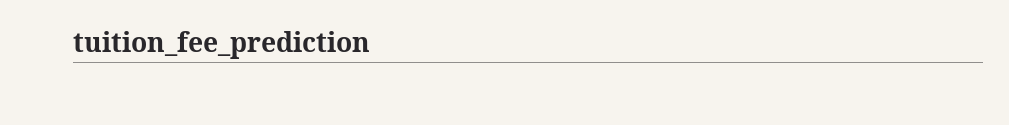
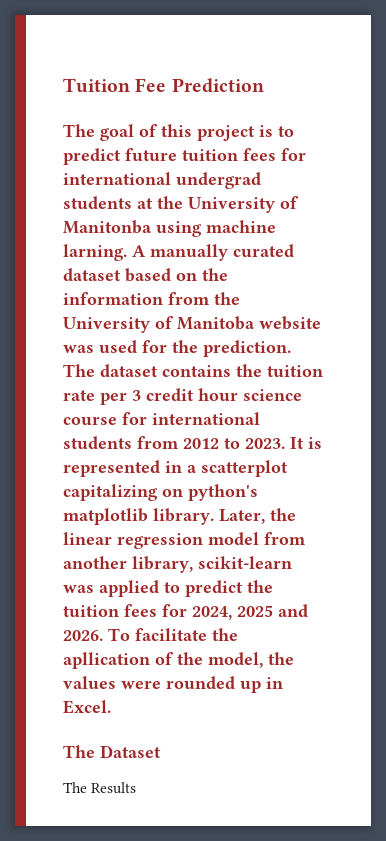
- tuition_fee_prediction
+ Tuition Fee Prediction
+ The goal of this project is to predict future tuition fees for international undergrad students at the University of Manitonba using machine larning. A manually curated dataset based on the information from the University of Manitoba website was used for the prediction. The dataset contains the tuition rate per 3 credit hour science course for international students from 2012 to 2023. It is represented in a scatterplot capitalizing on python's matplotlib library. Later, the linear regression model from another library, scikit-learn was applied to predict the tuition fees for 2024, 2025 and 2026. To facilitate the apllication of the model, the values were rounded up in Excel.
+ The Dataset
+ The Results

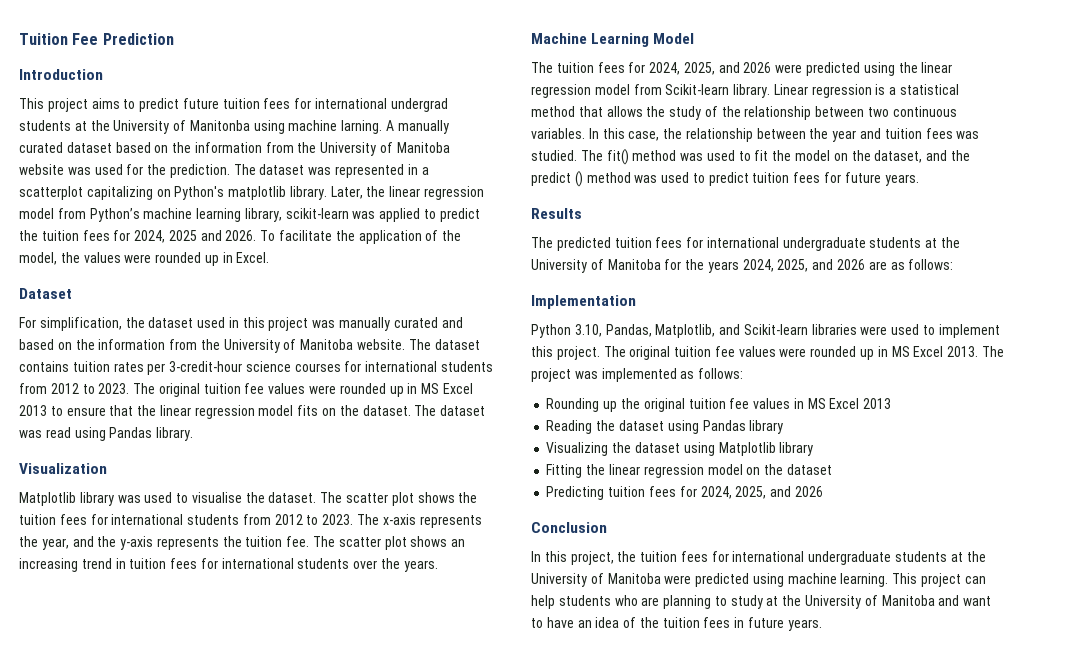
- The goal of this project is to predict future tuition fees for international undergrad students at the University of Manitonba using machine larning.
+ Introduction
+ This project aims to predict future tuition fees for international undergrad students at the University of Manitonba using machine larning.
- The dataset contains the tuition rate per 3 credit hour science course for international students from 2012 to 2023. It is represented in a scatterplot capitalizing on python's matplotlib library.
+ The dataset was represented in a scatterplot capitalizing on Python's matplotlib library.
- Later, the linear regression model from another library, scikit-learn was applied to predict the tuition fees for 2024, 2025 and 2026.
+ Later, the linear regression model from Python’s machine learning library, scikit-learn was applied to predict the tuition fees for 2024, 2025 and 2026.
- To facilitate the apllication of the model, the values were rounded up in Excel.
+ To facilitate the application of the model, the values were rounded up in Excel.
- The Dataset
+ Dataset
- The Results
+ For simplification, the dataset used in this project was manually curated and based on the information from the University of Manitoba website. The dataset contains tuition rates per 3-credit-hour science courses for international students from 2012 to 2023. The original tuition fee values were rounded up in MS Excel 2013 to ensure that the linear regression model fits on the dataset. The dataset was read using Pandas library.
+ Visualization
+ Matplotlib library was used to visualise the dataset. The scatter plot shows the tuition fees for international students from 2012 to 2023. The x-axis represents the year, and the y-axis represents the tuition fee. The scatter plot shows an increasing trend in tuition fees for international students over the years.
+ Machine Learning Model
+ The tuition fees for 2024, 2025, and 2026 were predicted using the linear regression model from Scikit-learn library. Linear regression is a statistical method that allows the study of the relationship between two continuous variables. In this case, the relationship between the year and tuition fees was studied. The fit() method was used to fit the model on the dataset, and the predict () method was used to predict tuition fees for future years.
+ Results
+ The predicted tuition fees for international undergraduate students at the University of Manitoba for the years 2024, 2025, and 2026 are as follows:
+ Implementation
+ Python 3.10, Pandas, Matplotlib, and Scikit-learn libraries were used to implement this project. The original tuition fee values were rounded up in MS Excel 2013. The project was implemented as follows:
+ Rounding up the original tuition fee values in MS Excel 2013
+ Reading the dataset using Pandas library
+ Visualizing the dataset using Matplotlib library
+ Fitting the linear regression model on the dataset
+ Predicting tuition fees for 2024, 2025, and 2026
+ Conclusion
+ In this project, the tuition fees for international undergraduate students at the University of Manitoba were predicted using machine learning. This project can help students who are planning to study at the University of Manitoba and want to have an idea of the tuition fees in future years.

